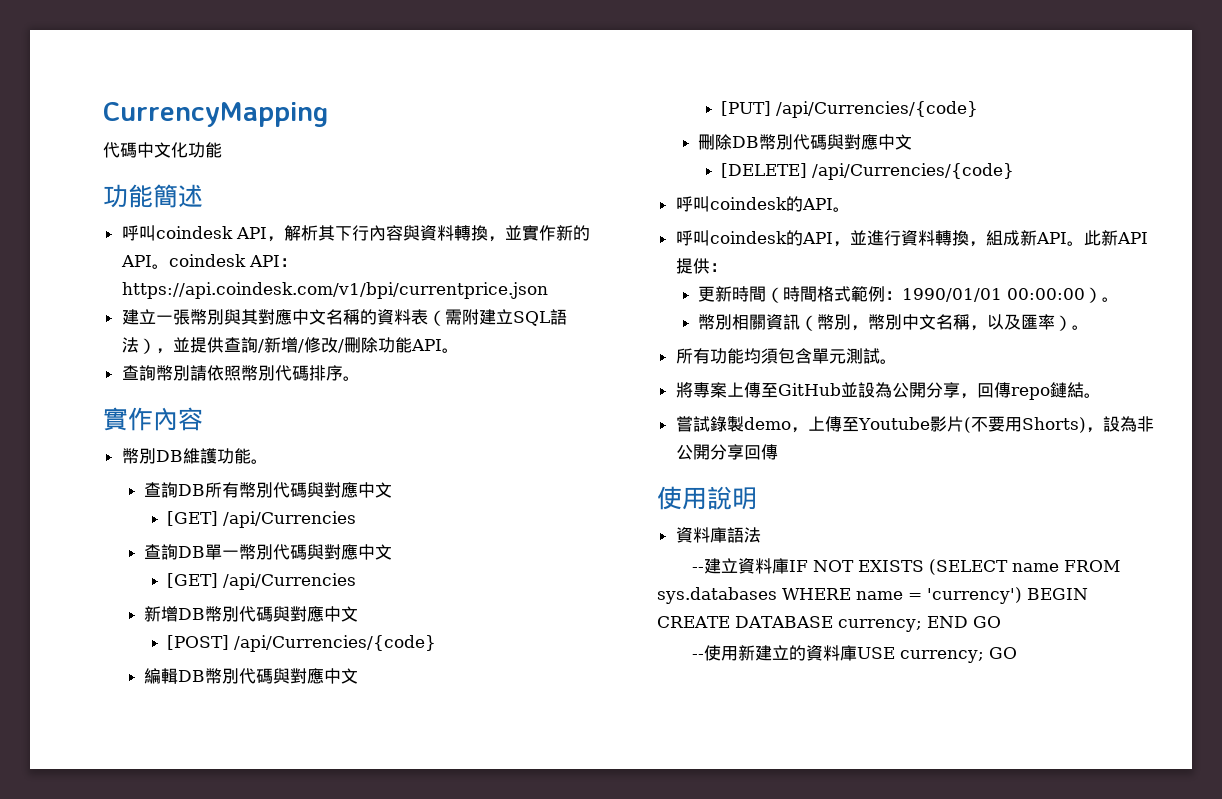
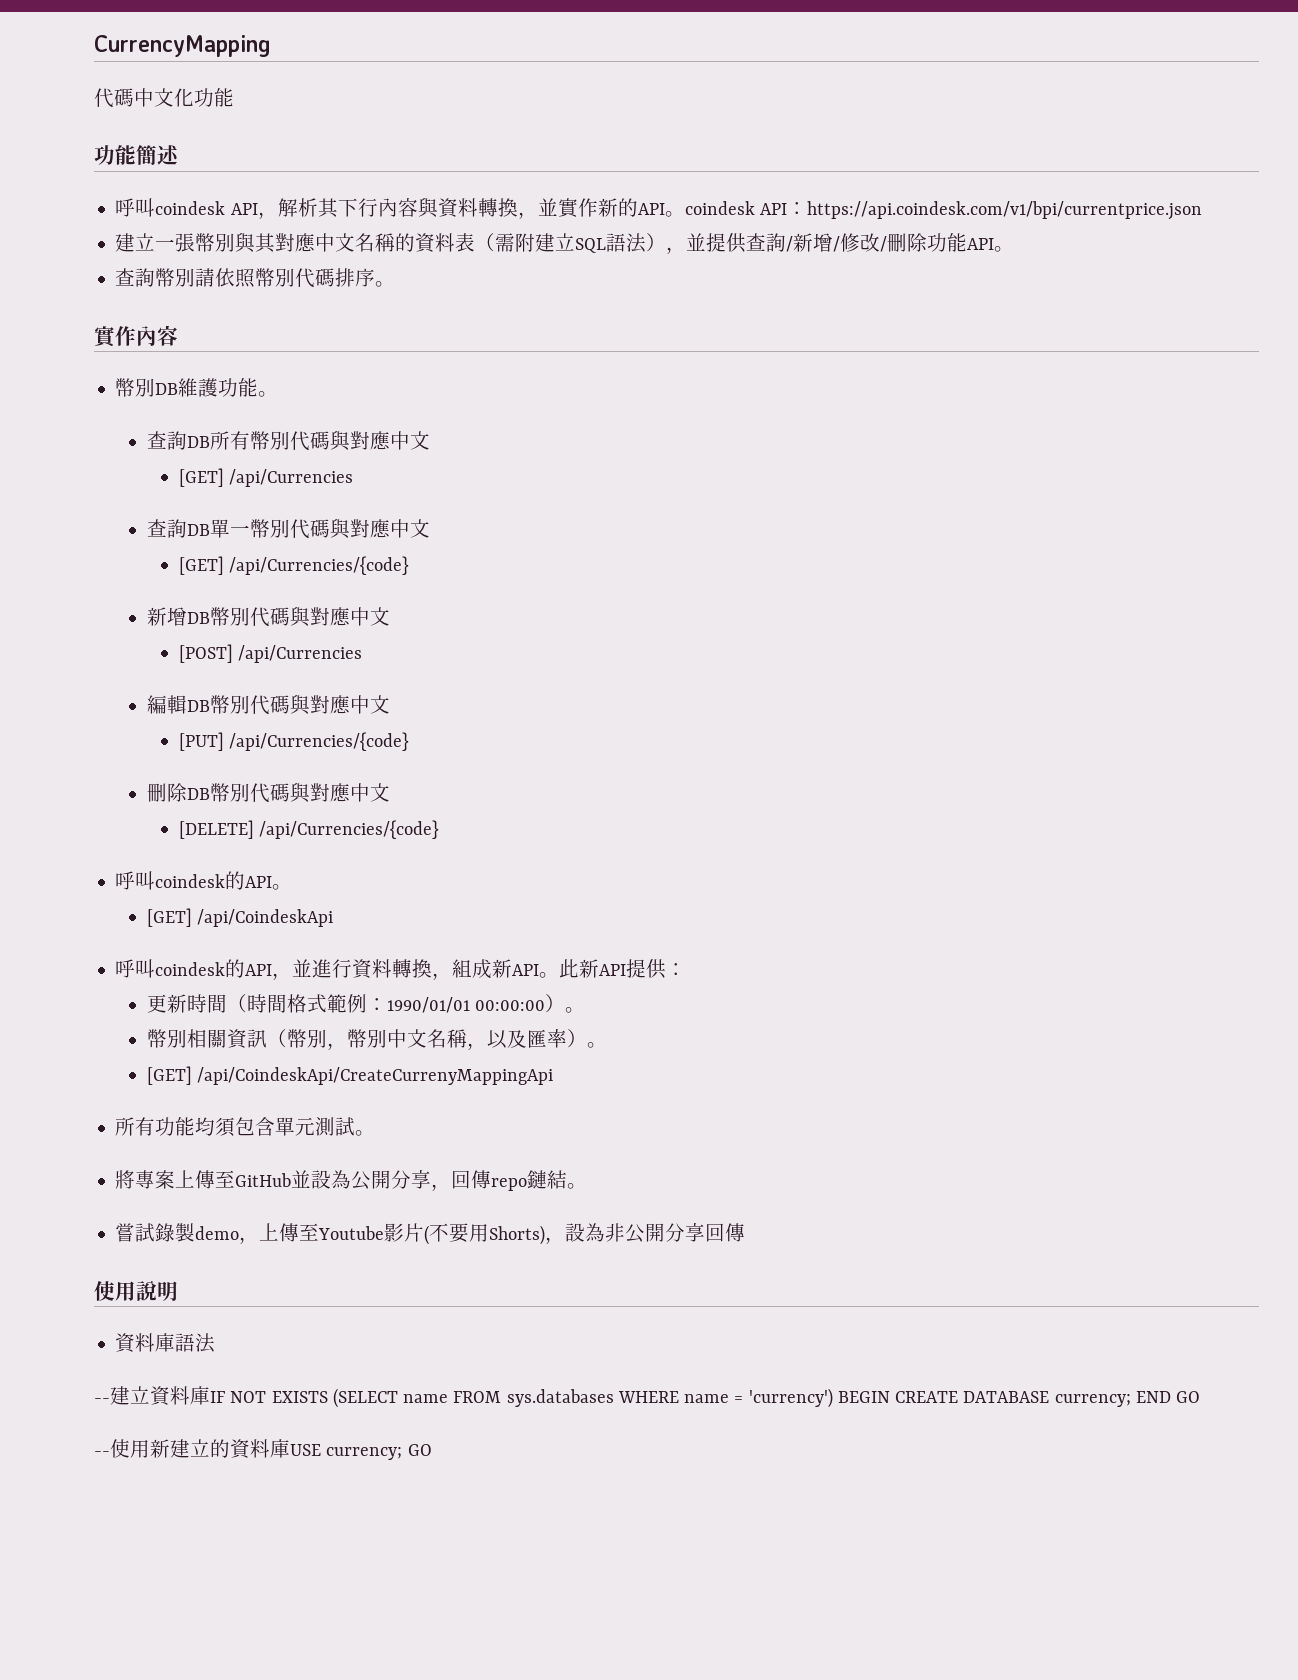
  查詢DB單一幣別代碼與對應中文
- [GET] /api/Currencies
+ [GET] /api/Currencies/{code}
- [POST] /api/Currencies/{code}
+ [POST] /api/Currencies
+ [GET] /api/CoindeskApi
+ [GET] /api/CoindeskApi/CreateCurrenyMappingApi

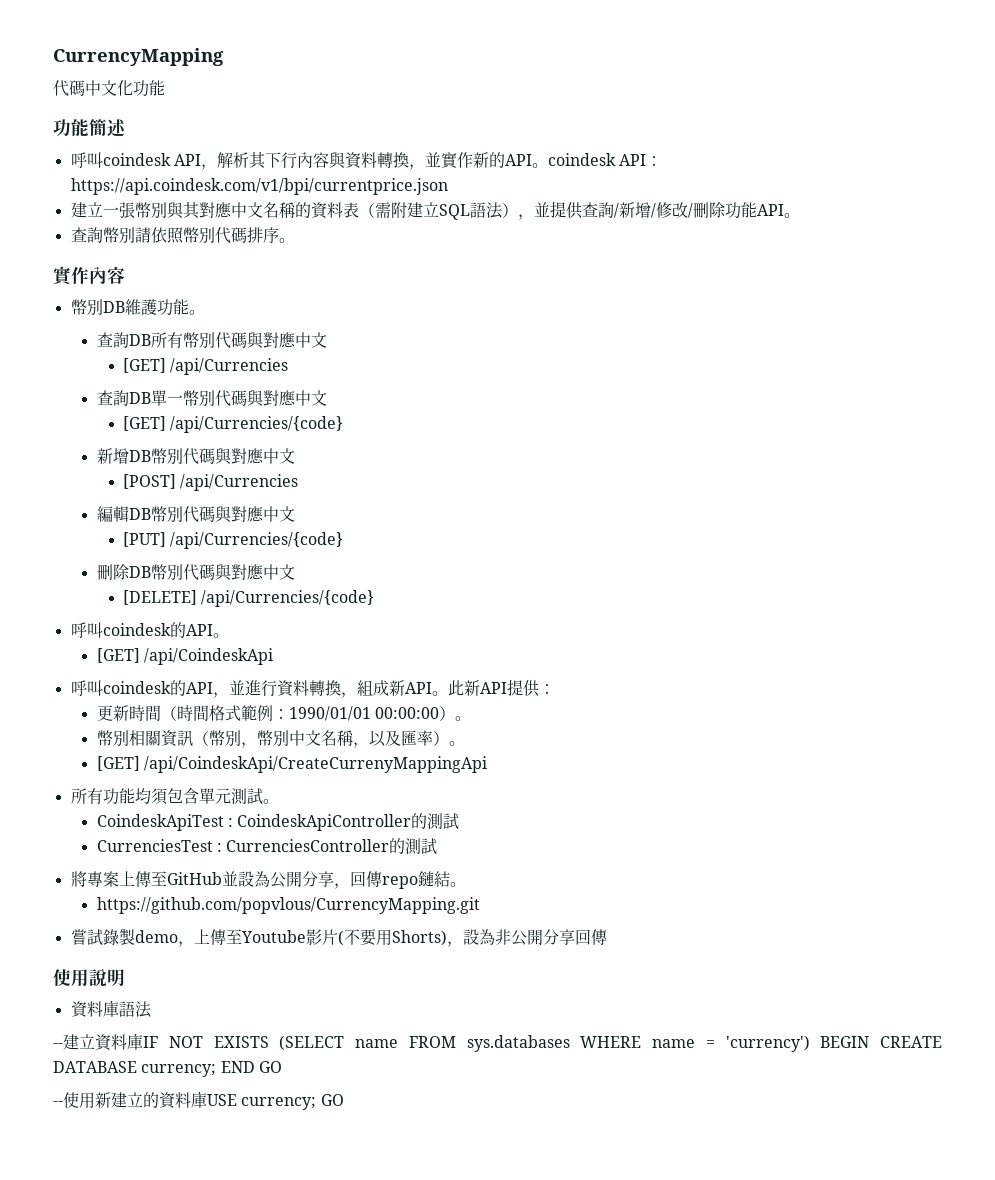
+ CoindeskApiTest : CoindeskApiController的測試
+ CurrenciesTest : CurrenciesController的測試
+ https://github.com/popvlous/CurrencyMapping.git

